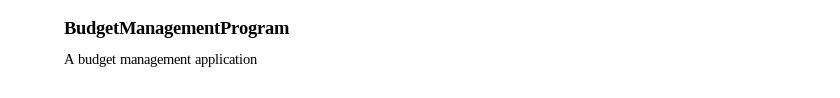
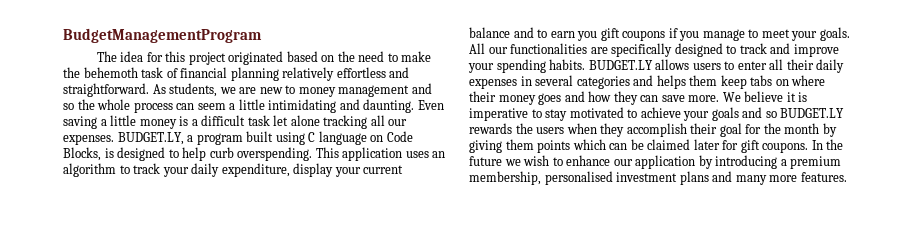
- A budget management application
+ The idea for this project originated based on the need to make the behemoth task of financial planning relatively effortless and straightforward. As students, we are new to money management and so the whole process can seem a little intimidating and daunting. Even saving a little money is a difficult task let alone tracking all our expenses. BUDGET.LY, a program built using C language on Code Blocks, is designed to help curb overspending. This application uses an algorithm to track your daily expenditure, display your current balance and to earn you gift coupons if you manage to meet your goals. All our functionalities are specifically designed to track and improve your spending habits. BUDGET.LY allows users to enter all their daily expenses in several categories and helps them keep tabs on where their money goes and how they can save more. We believe it is imperative to stay motivated to achieve your goals and so BUDGET.LY rewards the users when they accomplish their goal for the month by giving them points which can be claimed later for gift coupons. In the future we wish to enhance our application by introducing a premium membership, personalised investment plans and many more features.

